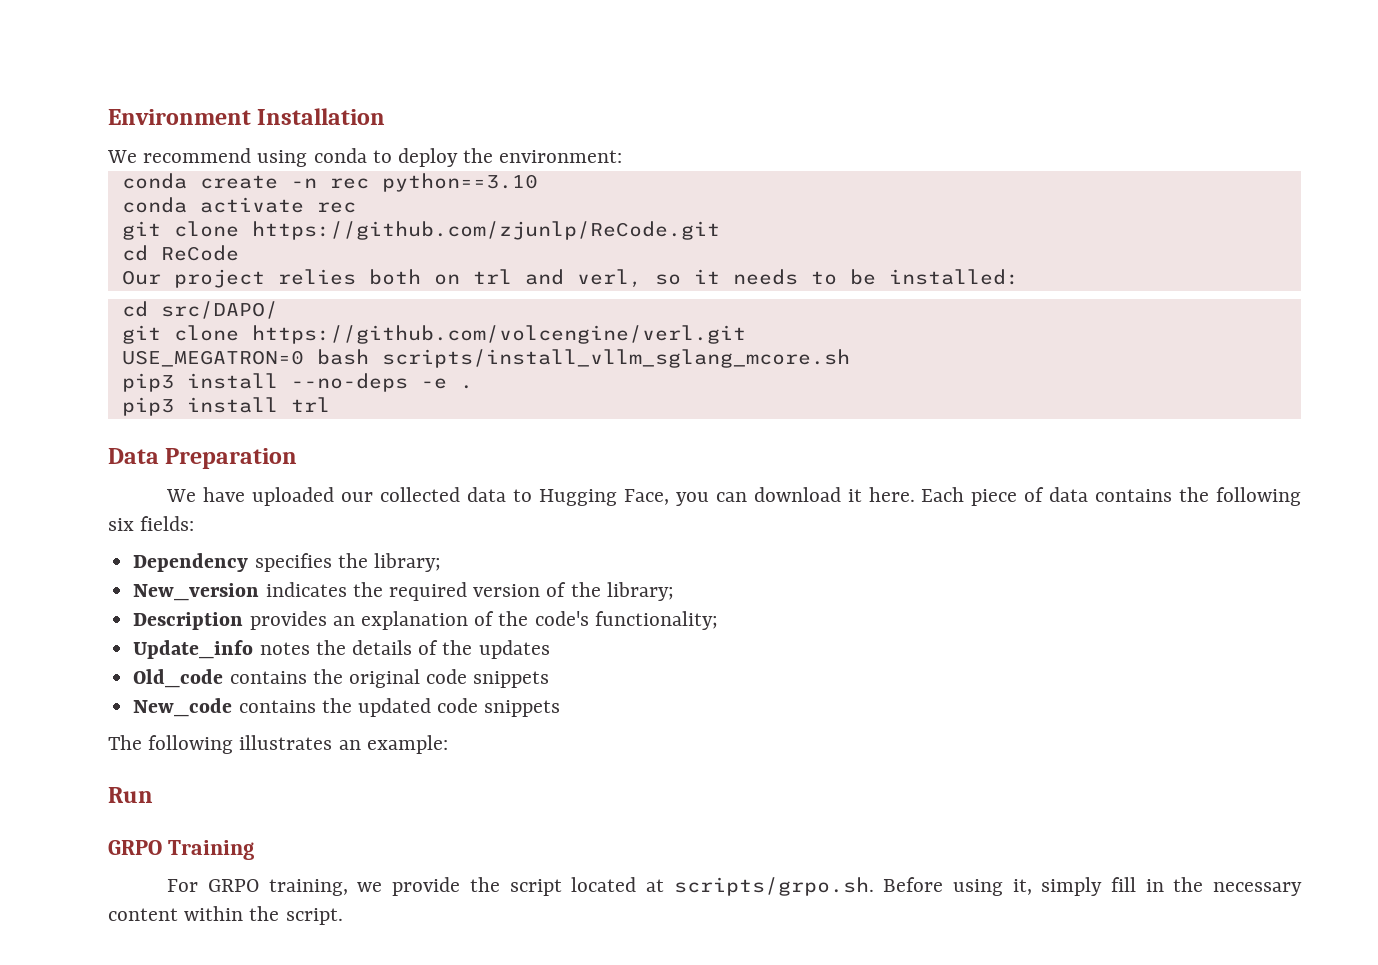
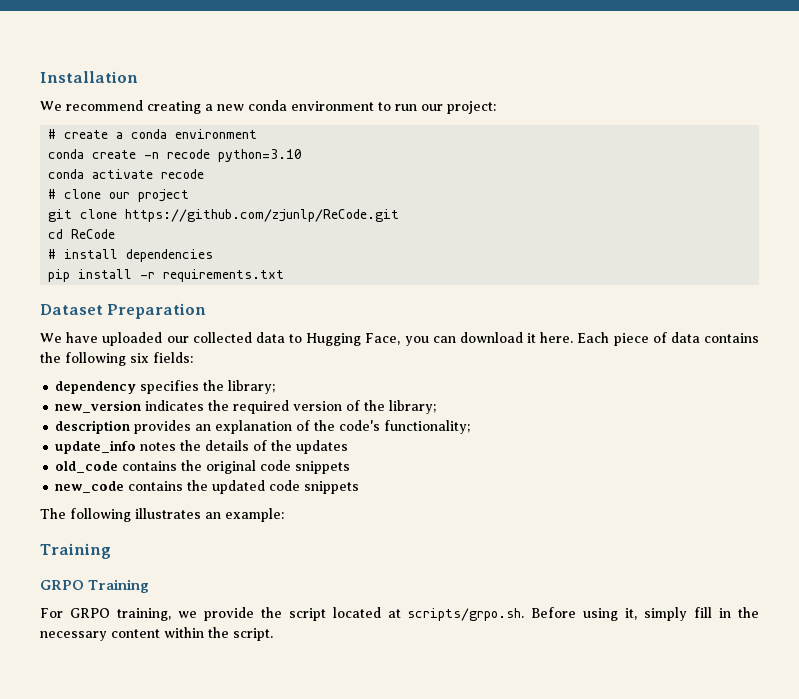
- Environment Installation
+ Installation
- We recommend using conda to deploy the environment:
+ We recommend creating a new conda environment to run our project:
+ # create a conda environment
- conda create -n rec python==3.10
+ conda create -n recode python=3.10
- conda activate rec
+ conda activate recode
+ # clone our project
- Our project relies both on trl and verl, so it needs to be installed:
- cd src/DAPO/
- git clone https://github.com/volcengine/verl.git
- USE_MEGATRON=0 bash scripts/install_vllm_sglang_mcore.sh
- pip3 install --no-deps -e .
- pip3 install trl
- Data Preparation
+ # install dependencies
+ pip install -r requirements.txt
+ Dataset Preparation
- Dependency specifies the library;
+ dependency specifies the library;
- New_version indicates the required version of the library;
+ new_version indicates the required version of the library;
- Description provides an explanation of the code's functionality;
+ description provides an explanation of the code's functionality;
- Update_info notes the details of the updates
+ update_info notes the details of the updates
- Old_code contains the original code snippets
+ old_code contains the original code snippets
- New_code contains the updated code snippets
+ new_code contains the updated code snippets
  The following illustrates an example:
- Run
+ Training

